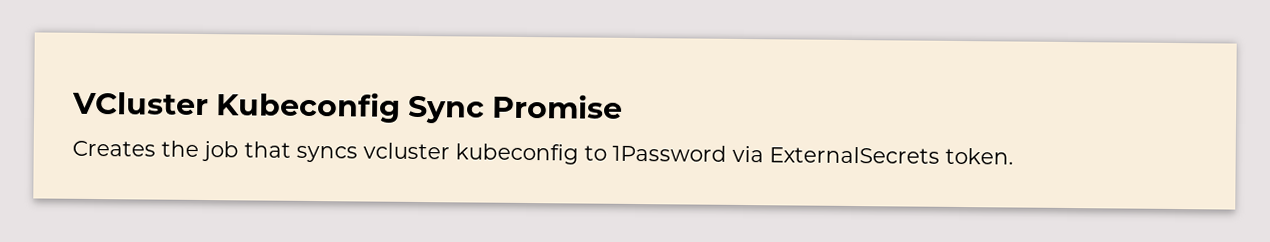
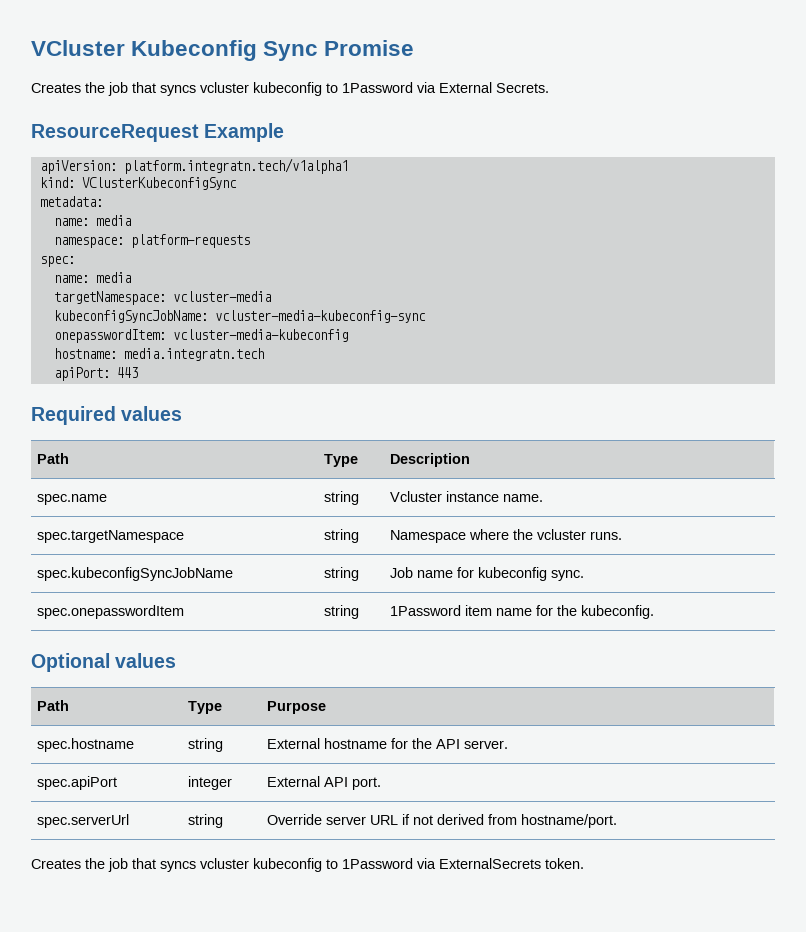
+ Creates the job that syncs vcluster kubeconfig to 1Password via External Secrets.
+ ResourceRequest Example
+ apiVersion: platform.integratn.tech/v1alpha1
+ kind: VClusterKubeconfigSync
+ metadata:
+ name: media
+ namespace: platform-requests
+ spec:
+ name: media
+ targetNamespace: vcluster-media
+ kubeconfigSyncJobName: vcluster-media-kubeconfig-sync
+ onepasswordItem: vcluster-media-kubeconfig
+ hostname: media.integratn.tech
+ apiPort: 443
+ Required values
+ Path | Type | Description
+ spec.name | string | Vcluster instance name.
+ spec.targetNamespace | string | Namespace where the vcluster runs.
+ spec.kubeconfigSyncJobName | string | Job name for kubeconfig sync.
+ spec.onepasswordItem | string | 1Password item name for the kubeconfig.
+ Optional values
+ Path | Type | Purpose
+ spec.hostname | string | External hostname for the API server.
+ spec.apiPort | integer | External API port.
+ spec.serverUrl | string | Override server URL if not derived from hostname/port.

